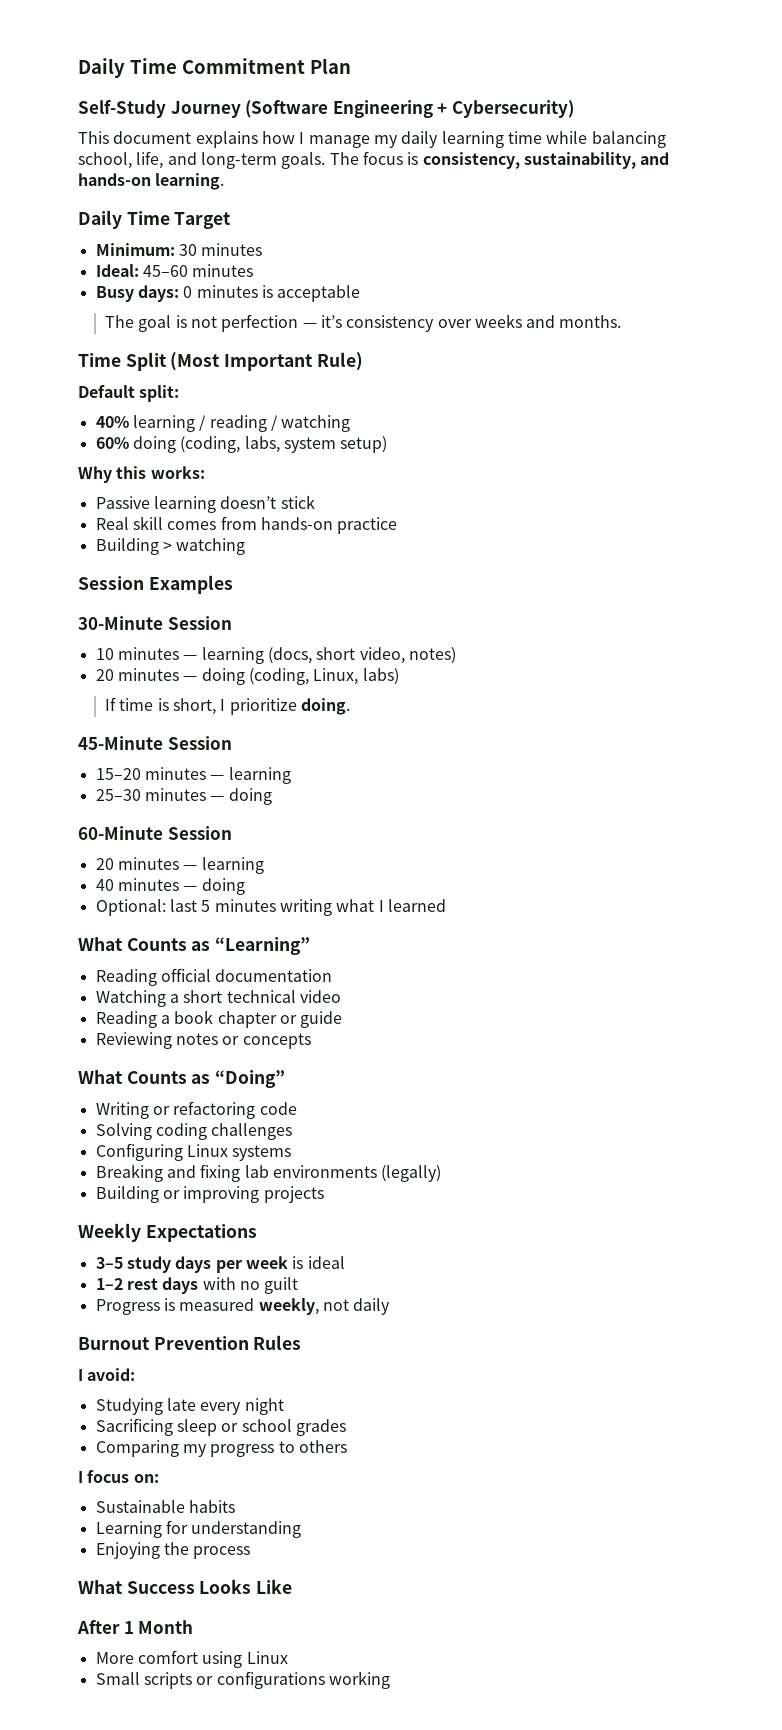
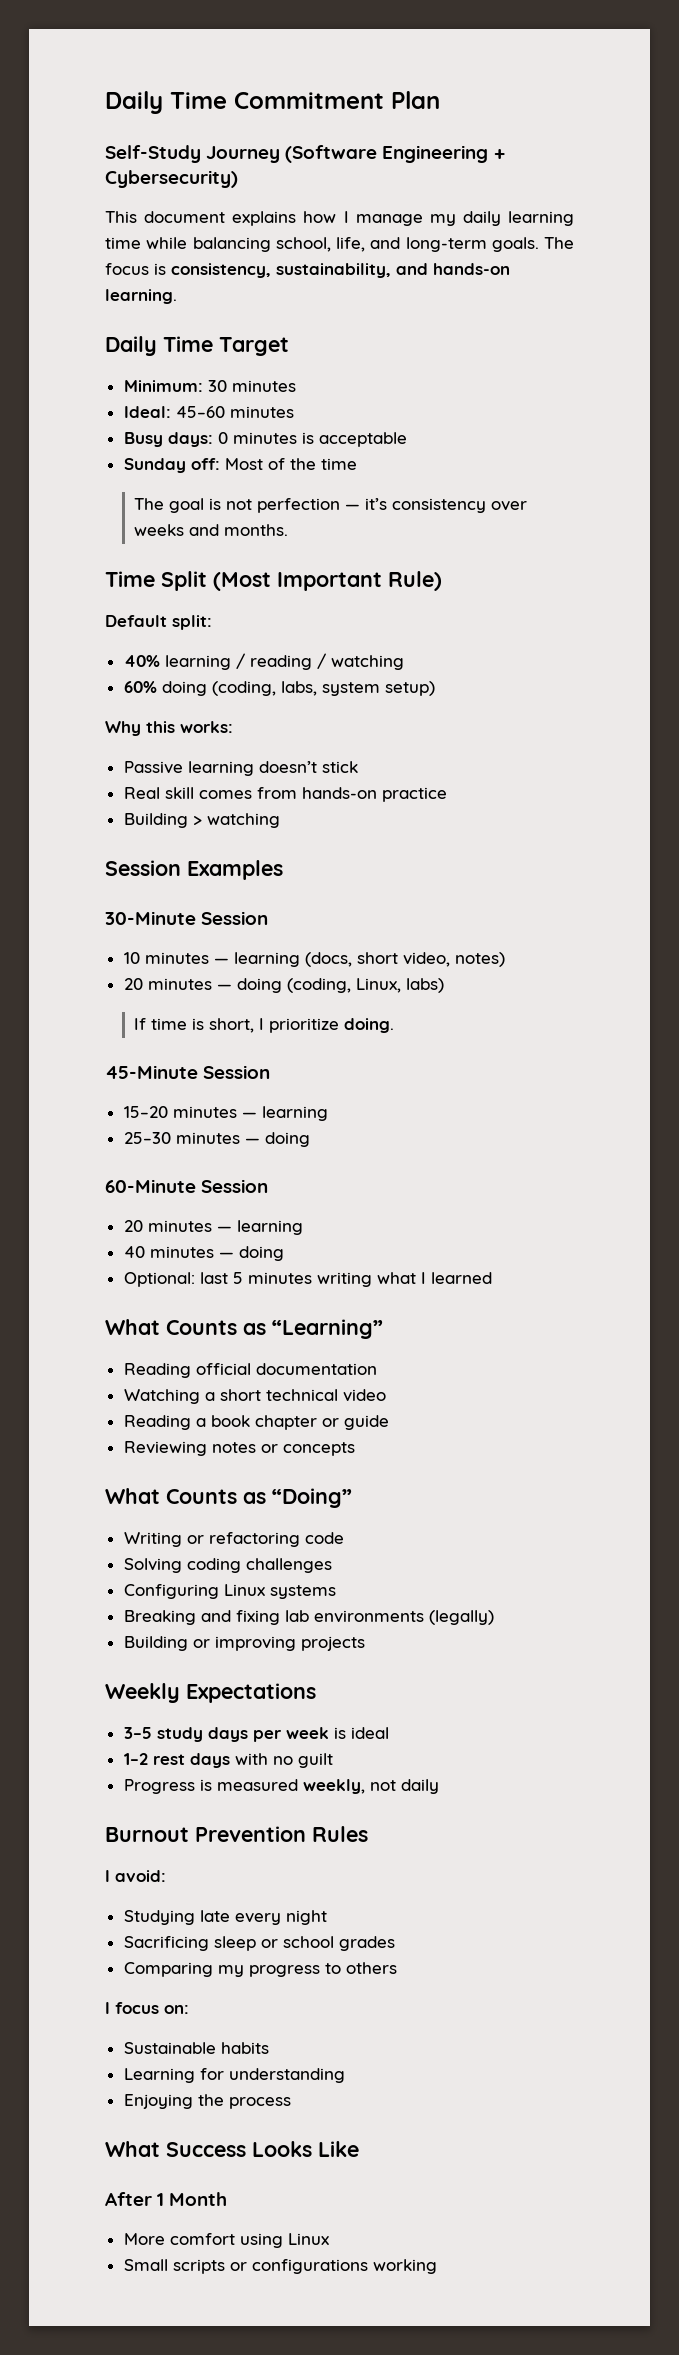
+ Sunday off: Most of the time

